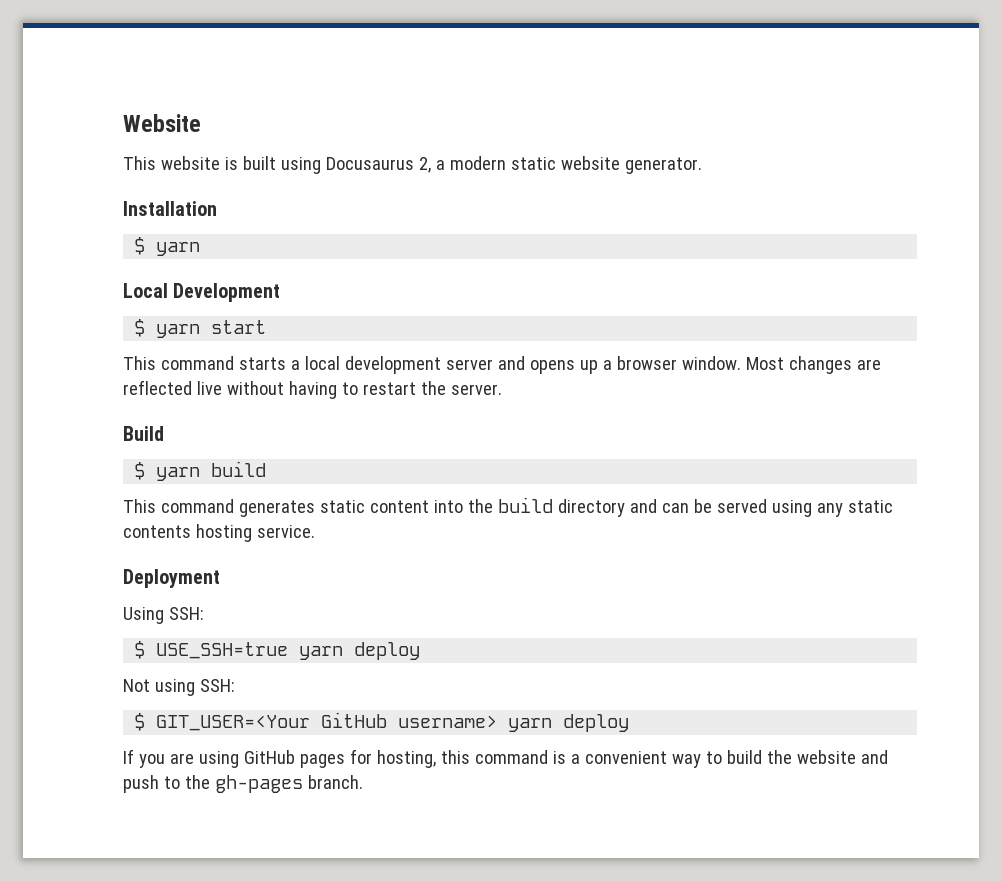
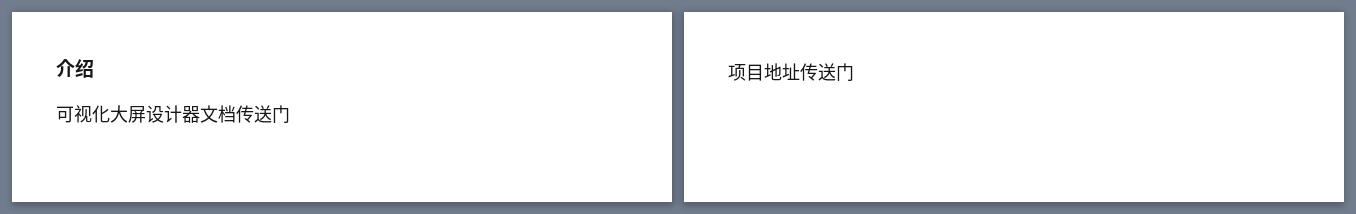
- Website
- This website is built using Docusaurus 2, a modern static website generator.
- Installation
- $ yarn
- Local Development
- $ yarn start
- This command starts a local development server and opens up a browser window. Most changes are reflected live without having to restart the server.
- Build
- $ yarn build
- This command generates static content into the build directory and can be served using any static contents hosting service.
- Deployment
- Using SSH:
- $ USE_SSH=true yarn deploy
- Not using SSH:
- $ GIT_USER=<Your GitHub username> yarn deploy
- If you are using GitHub pages for hosting, this command is a convenient way to build the website and push to the gh-pages branch.
+ 介绍
+ 可视化大屏设计器文档传送门
+ 项目地址传送门

